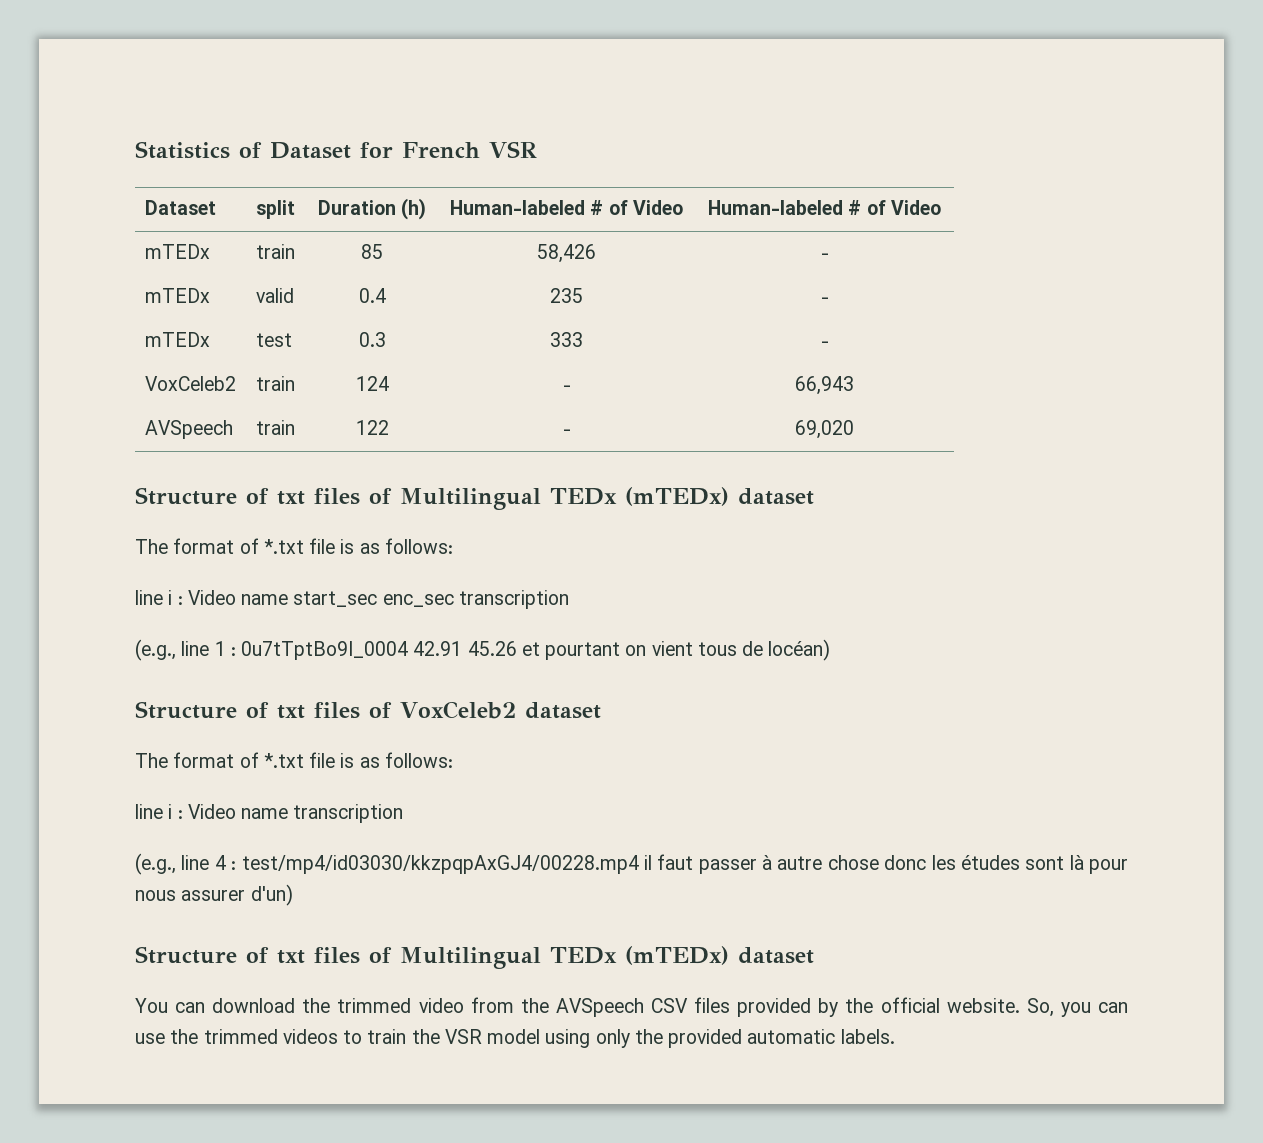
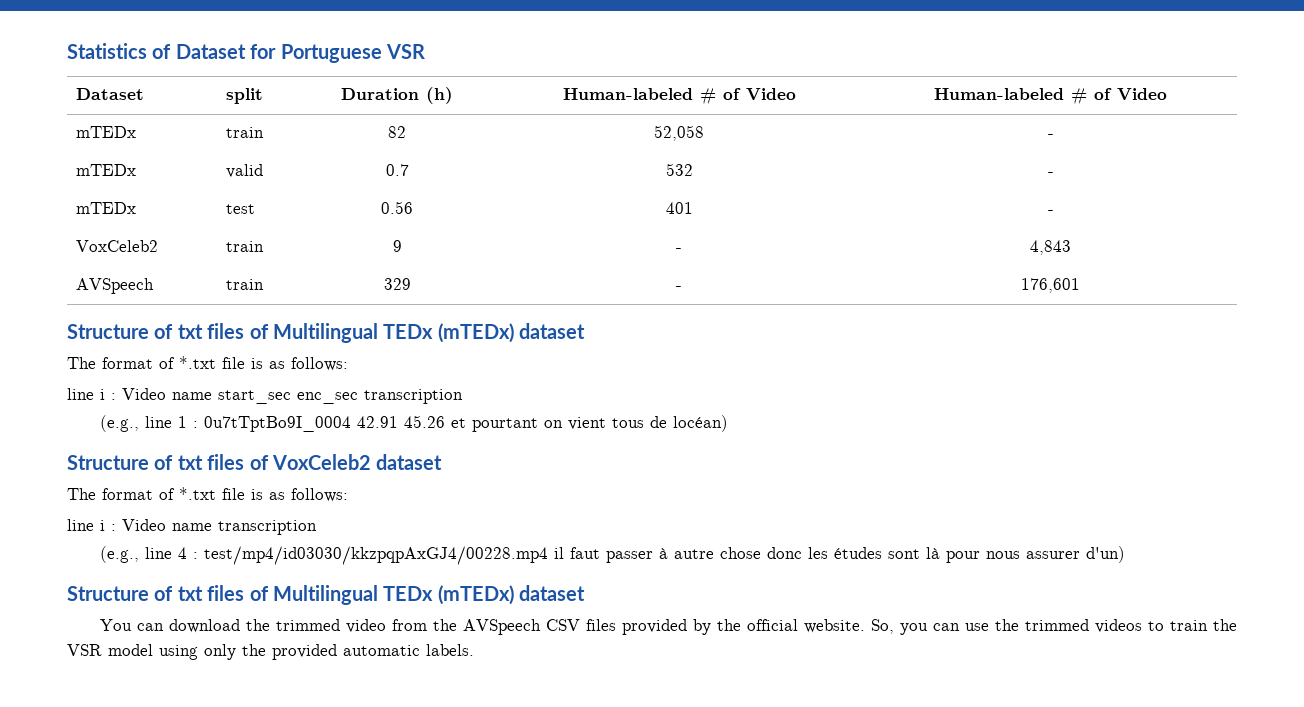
- Statistics of Dataset for French VSR
+ Statistics of Dataset for Portuguese VSR
- mTEDx | train | 85 | 58,426 | -
+ mTEDx | train | 82 | 52,058 | -
- mTEDx | valid | 0.4 | 235 | -
+ mTEDx | valid | 0.7 | 532 | -
- mTEDx | test | 0.3 | 333 | -
+ mTEDx | test | 0.56 | 401 | -
- VoxCeleb2 | train | 124 | - | 66,943
+ VoxCeleb2 | train | 9 | - | 4,843
- AVSpeech | train | 122 | - | 69,020
+ AVSpeech | train | 329 | - | 176,601

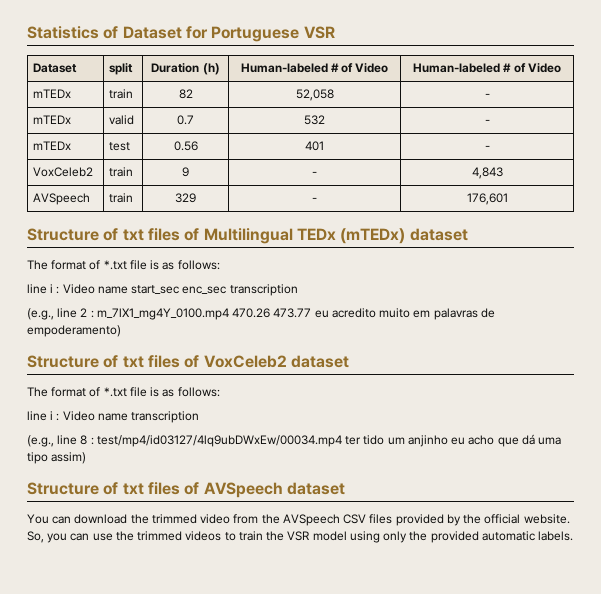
- (e.g., line 1 : 0u7tTptBo9I_0004 42.91 45.26 et pourtant on vient tous de locéan)
+ (e.g., line 2 : m_7lX1_mg4Y_0100.mp4 470.26 473.77 eu acredito muito em palavras de empoderamento)
- (e.g., line 4 : test/mp4/id03030/kkzpqpAxGJ4/00228.mp4 il faut passer à autre chose donc les études sont là pour nous assurer d'un)
- Structure of txt files of Multilingual TEDx (mTEDx) dataset
+ (e.g., line 8 : test/mp4/id03127/4lq9ubDWxEw/00034.mp4 ter tido um anjinho eu acho que dá uma tipo assim)
+ Structure of txt files of AVSpeech dataset

